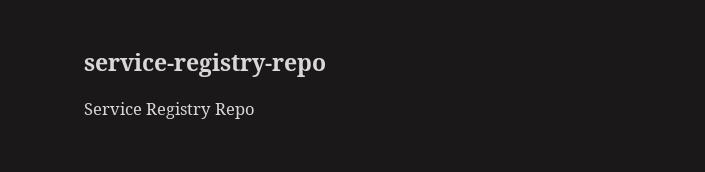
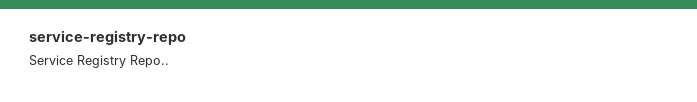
- Service Registry Repo
+ Service Registry Repo..

